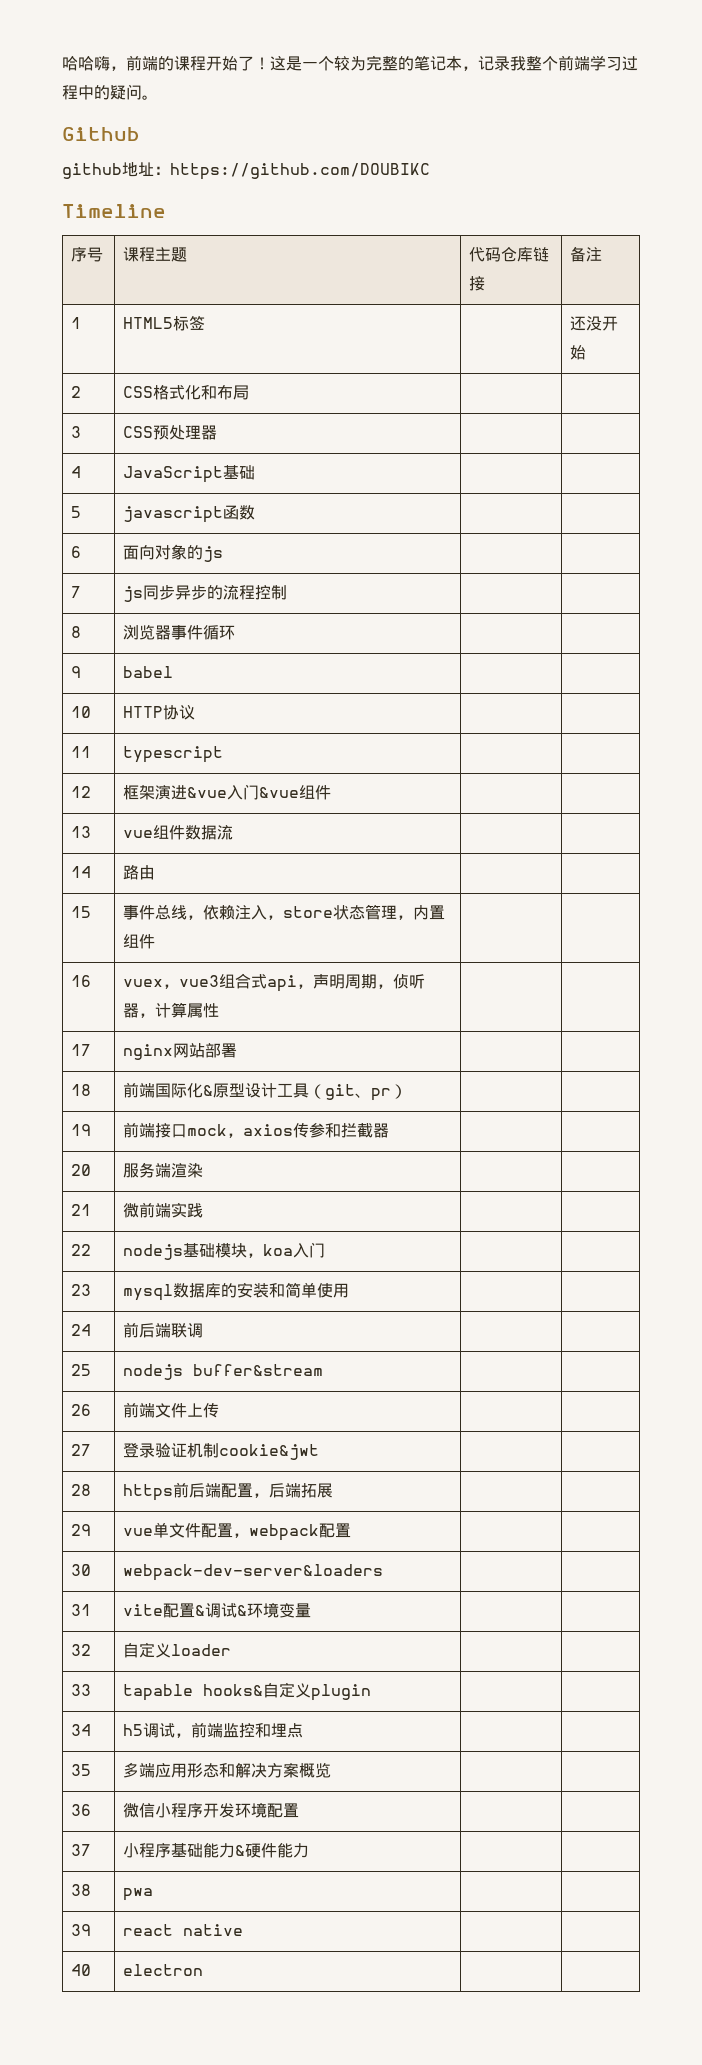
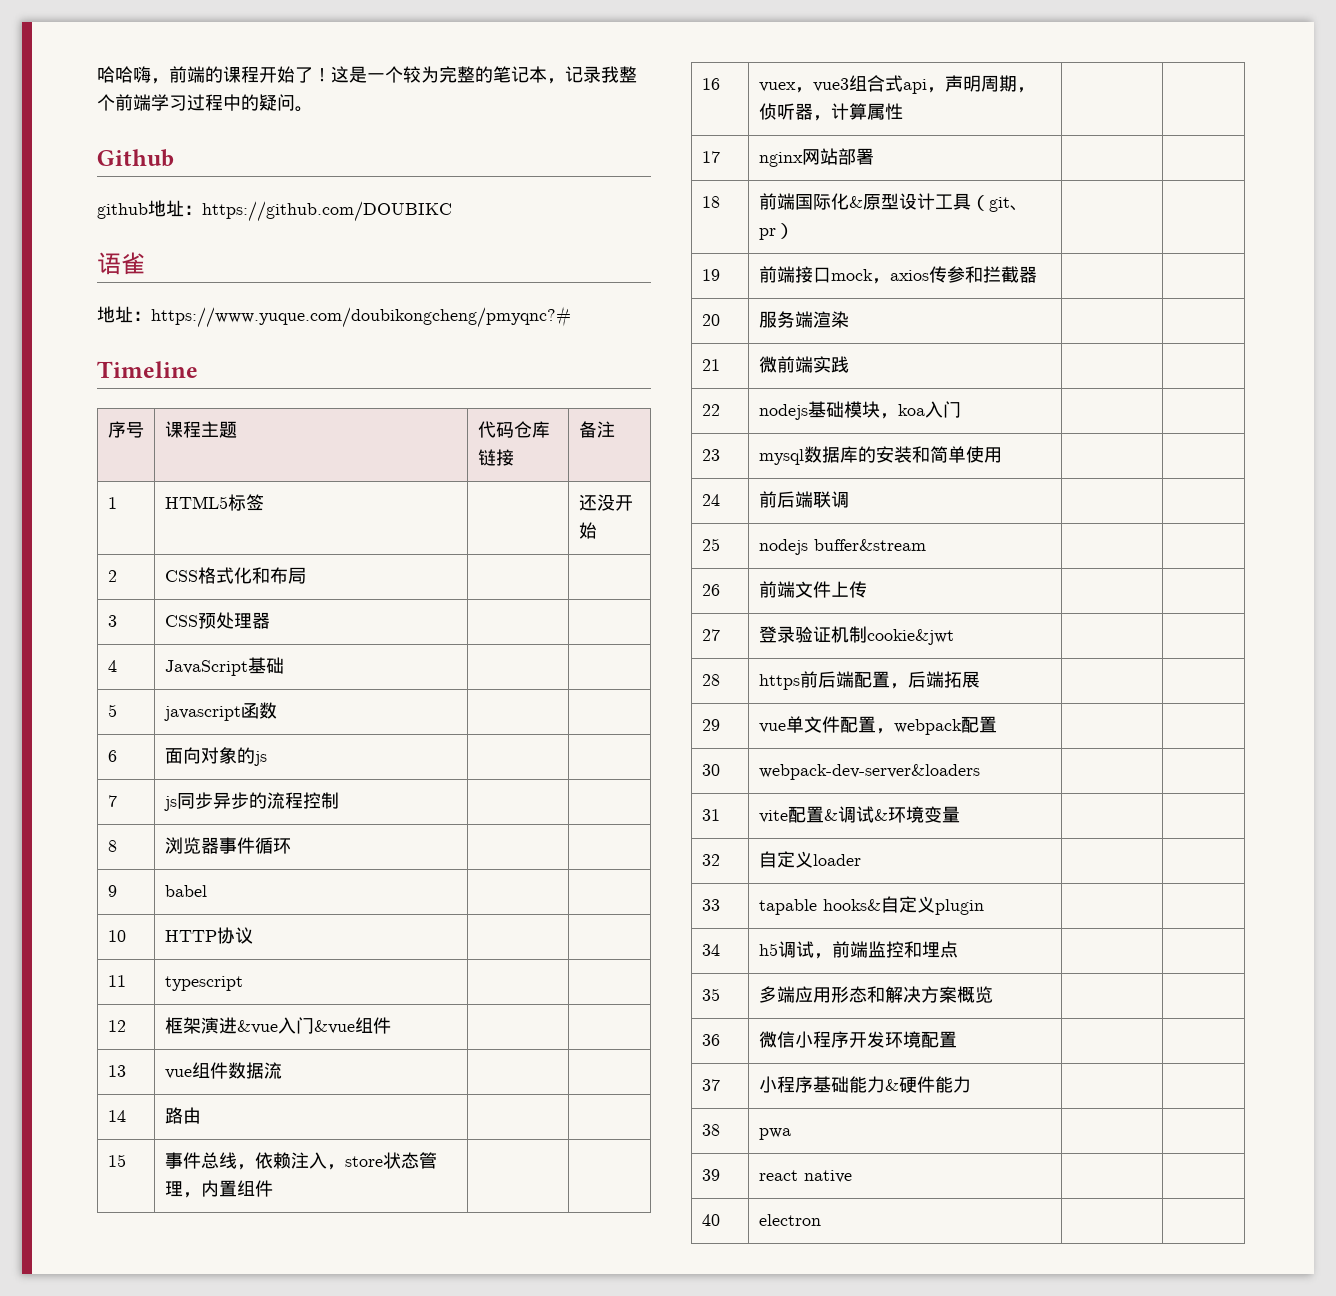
+ 语雀
+ 地址：https://www.yuque.com/doubikongcheng/pmyqnc?#

